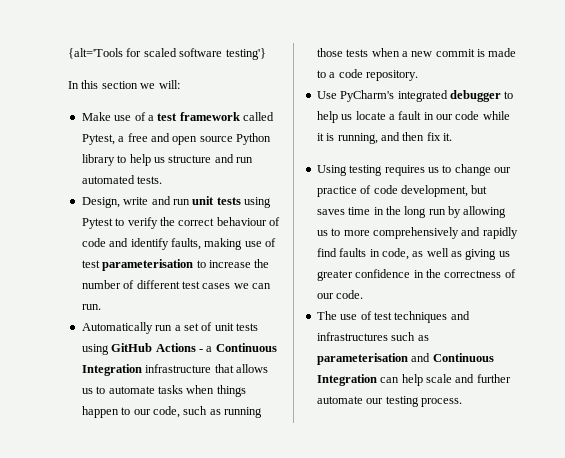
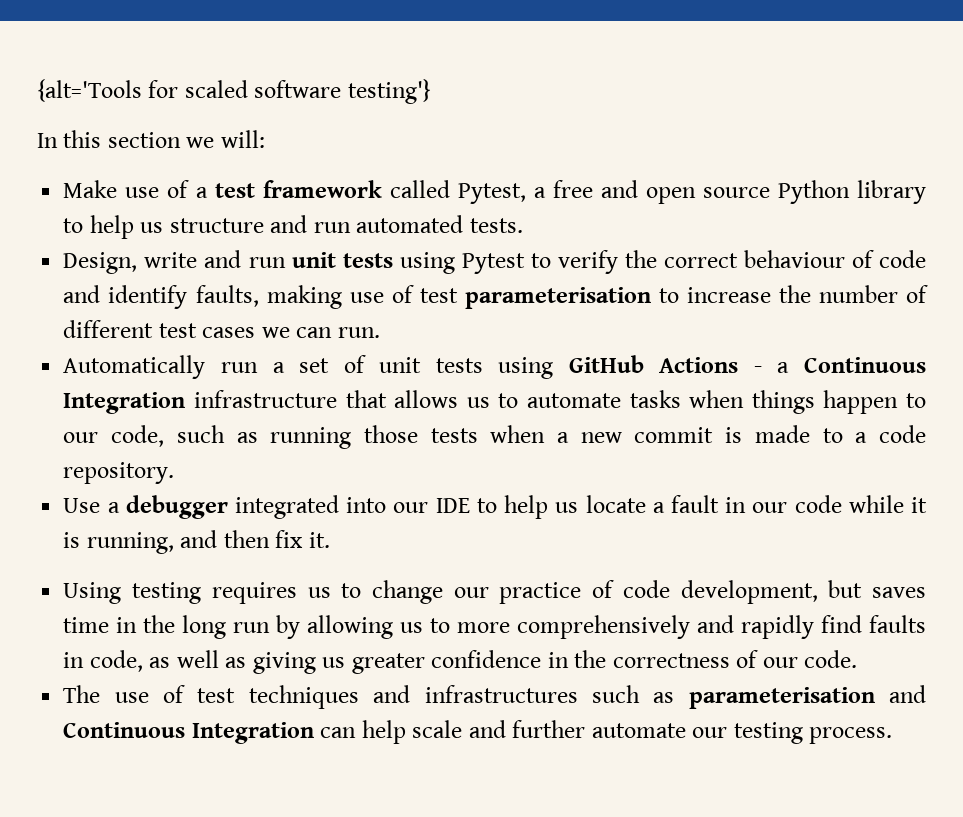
- Use PyCharm's integrated debugger to help us locate a fault in our code while it is running, and then fix it.
+ Use a debugger integrated into our IDE to help us locate a fault in our code while it is running, and then fix it.

